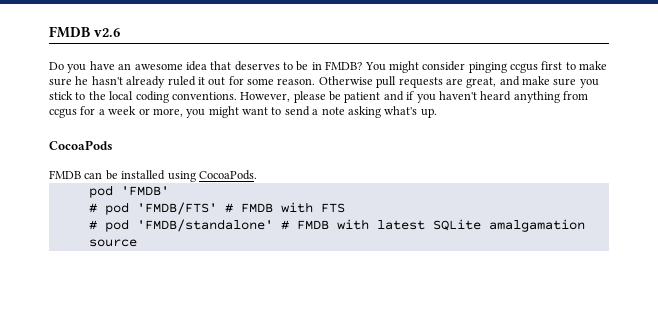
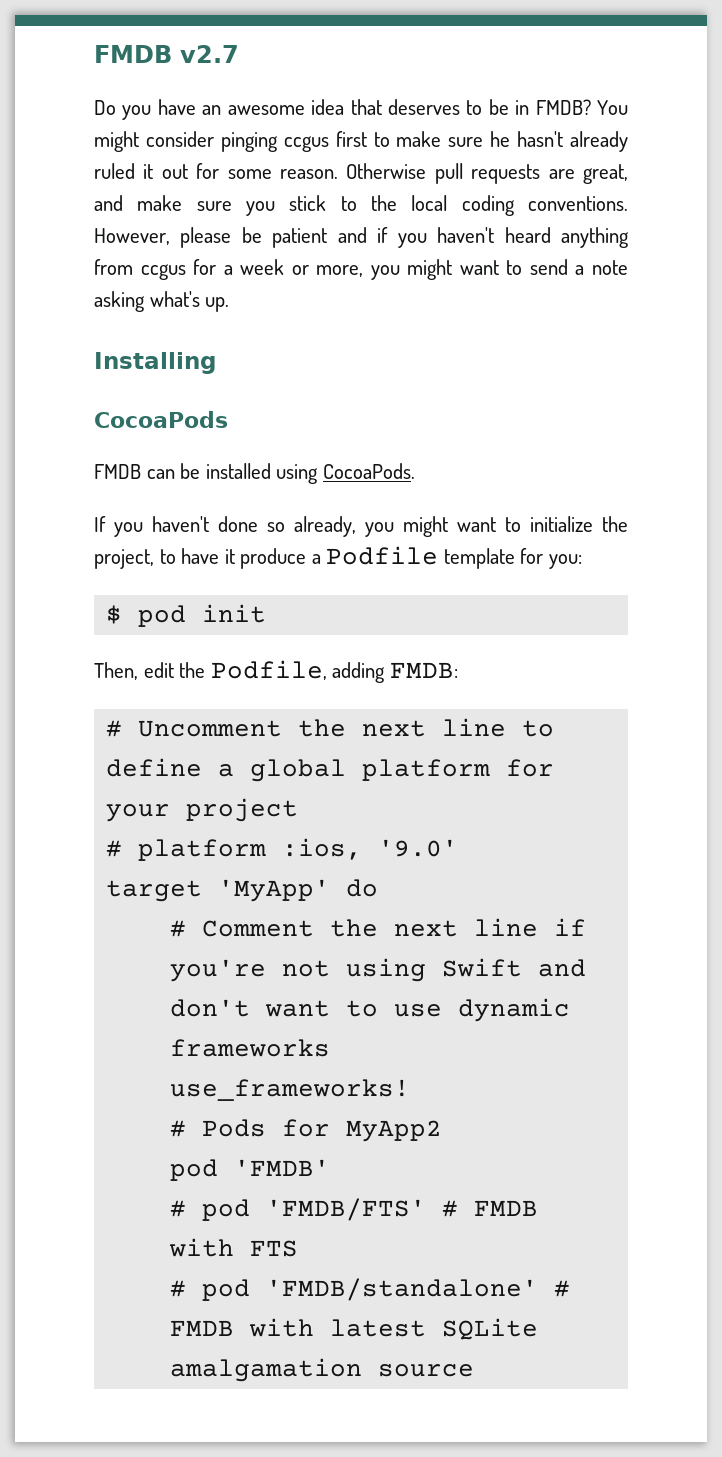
- FMDB v2.6
+ FMDB v2.7
+ Installing
+ If you haven't done so already, you might want to initialize the project, to have it produce a Podfile template for you:
+ $ pod init
+ Then, edit the Podfile, adding FMDB:
+ # Uncomment the next line to define a global platform for your project
+ # platform :ios, '9.0'
+ target 'MyApp' do
+ # Comment the next line if you're not using Swift and don't want to use dynamic frameworks
+ use_frameworks!
+ # Pods for MyApp2

